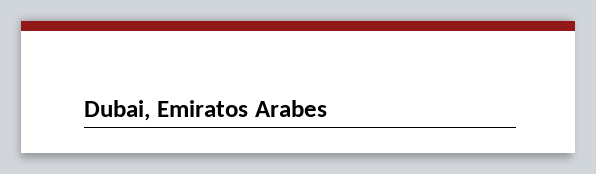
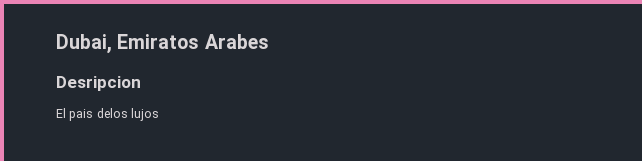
+ Desripcion
+ El pais delos lujos

